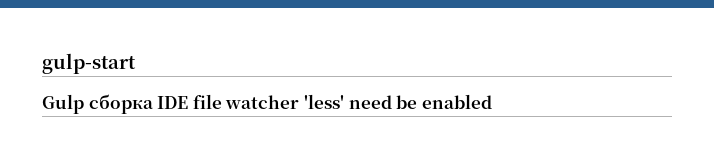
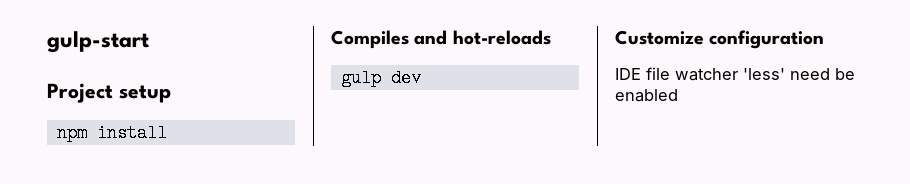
- Gulp сборка IDE file watcher 'less' need be enabled
+ Project setup
+ npm install
+ Compiles and hot-reloads
+ gulp dev
+ Customize configuration
+ IDE file watcher 'less' need be enabled

